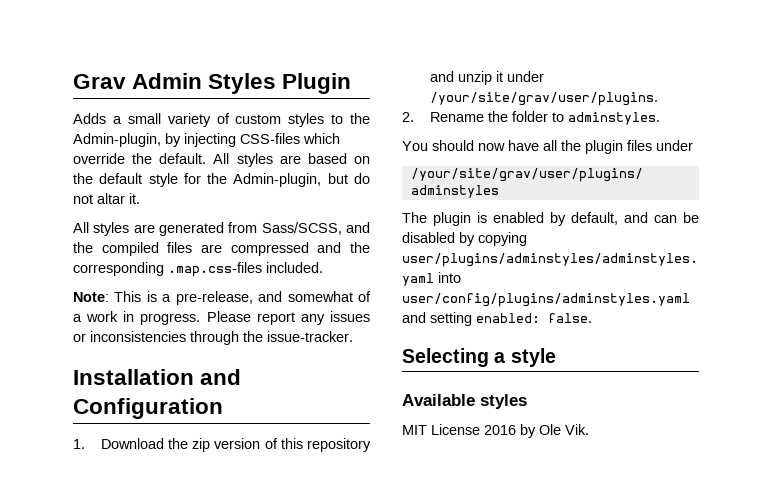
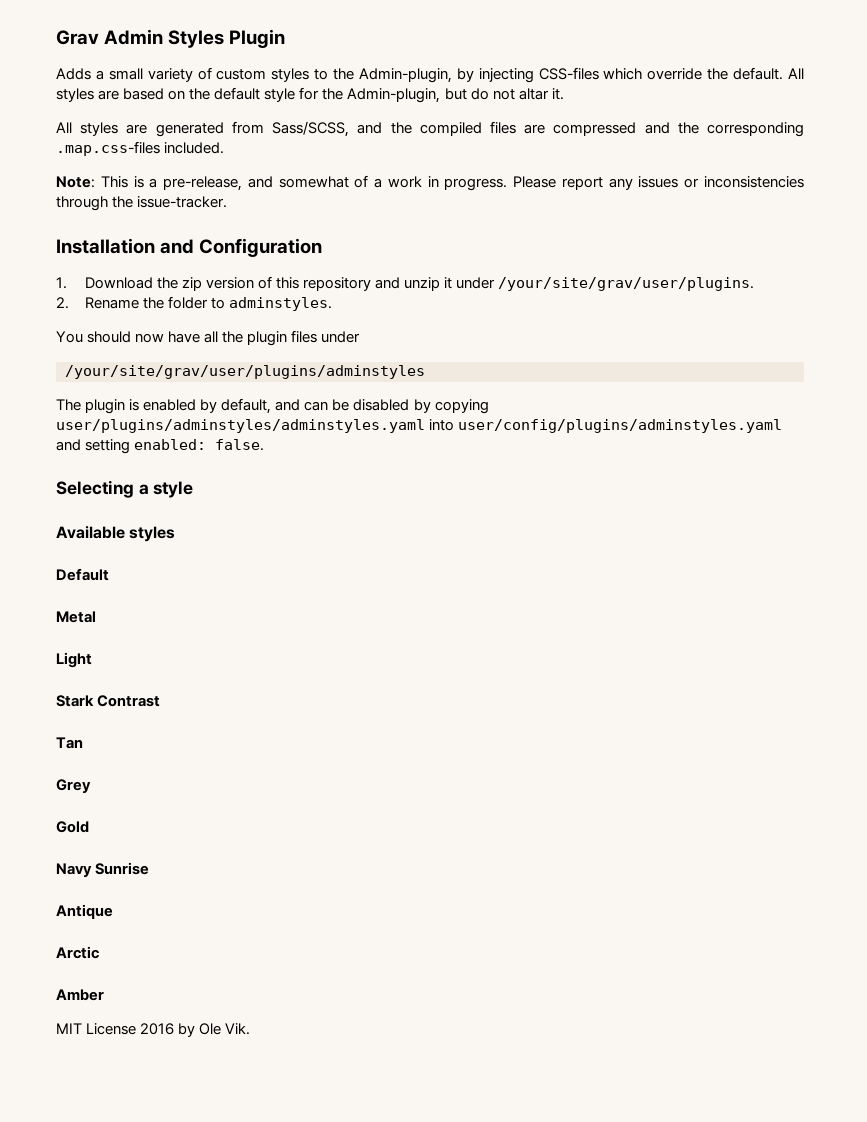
+ Default
+ Metal
+ Light
+ Stark Contrast
+ Tan
+ Grey
+ Gold
+ Navy Sunrise
+ Antique
+ Arctic
+ Amber

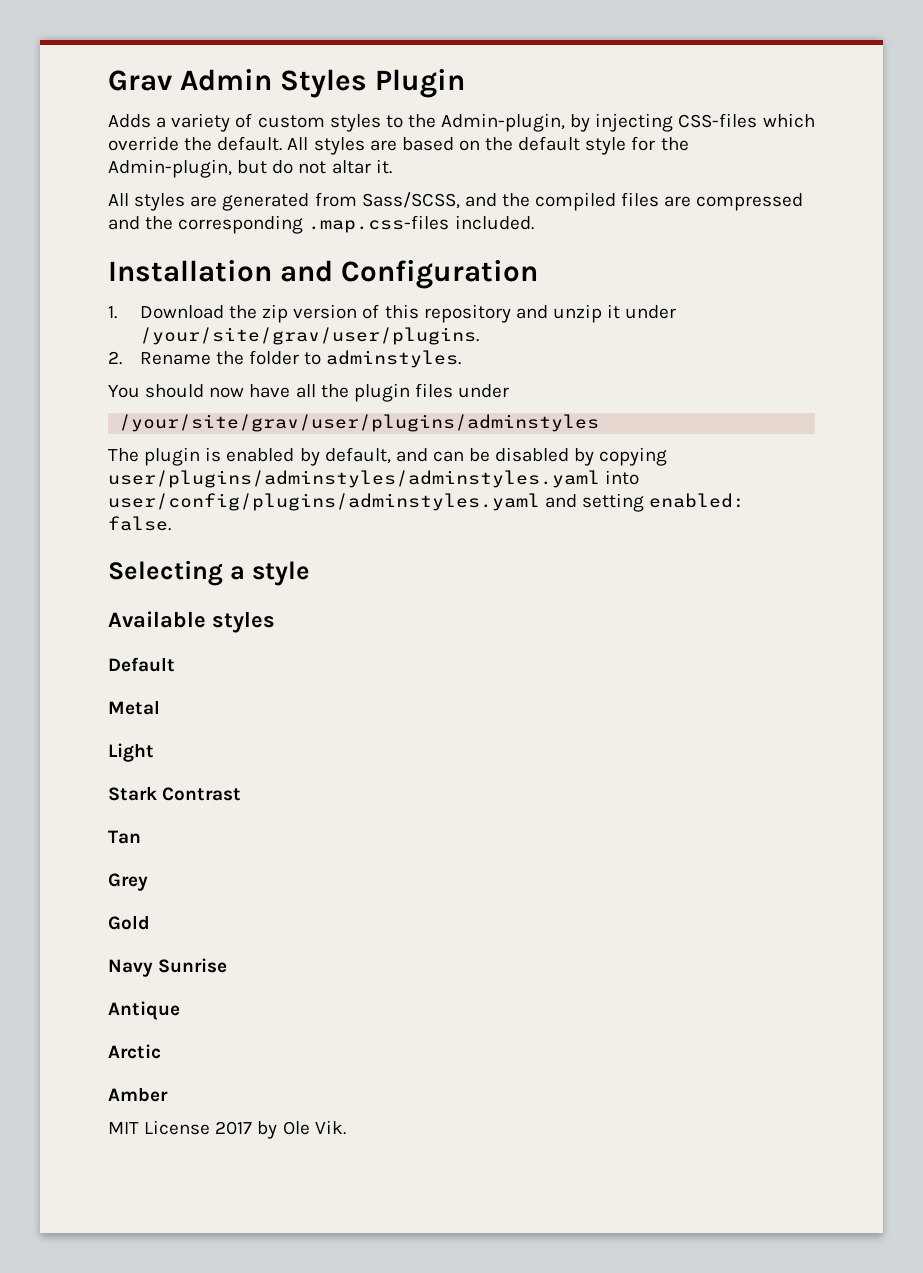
- Adds a small variety of custom styles to the Admin-plugin, by injecting CSS-files which override the default.
+ Adds a variety of custom styles to the Admin-plugin, by injecting CSS-files which override the default.
- Note: This is a pre-release, and somewhat of a work in progress. Please report any issues or inconsistencies through the issue-tracker.
- MIT License 2016 by Ole Vik.
+ MIT License 2017 by Ole Vik.

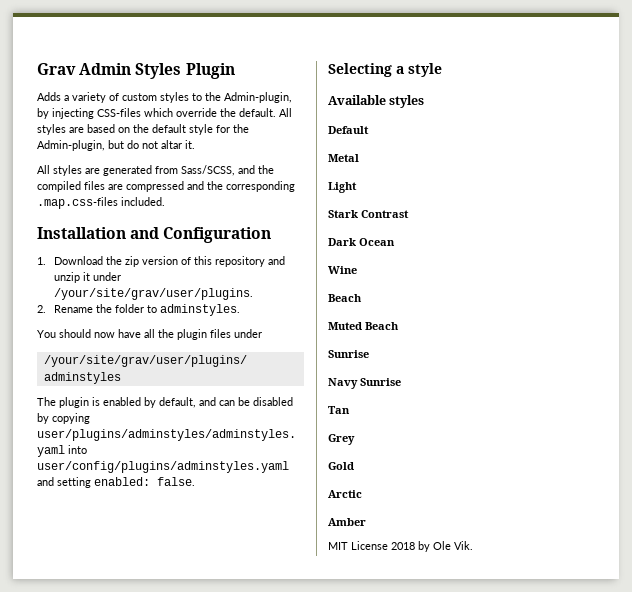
+ Dark Ocean
+ Wine
+ Beach
+ Muted Beach
+ Sunrise
+ Navy Sunrise
- Navy Sunrise
- Antique
- MIT License 2017 by Ole Vik.
+ MIT License 2018 by Ole Vik.

